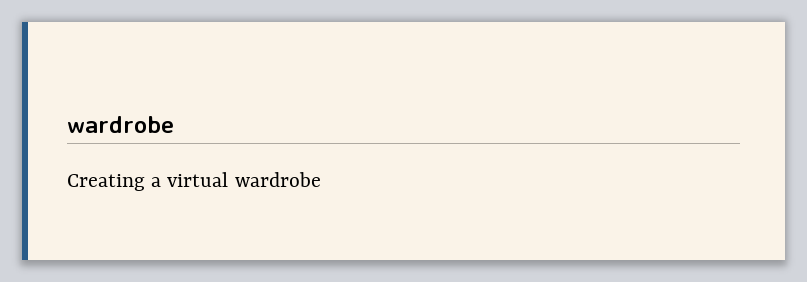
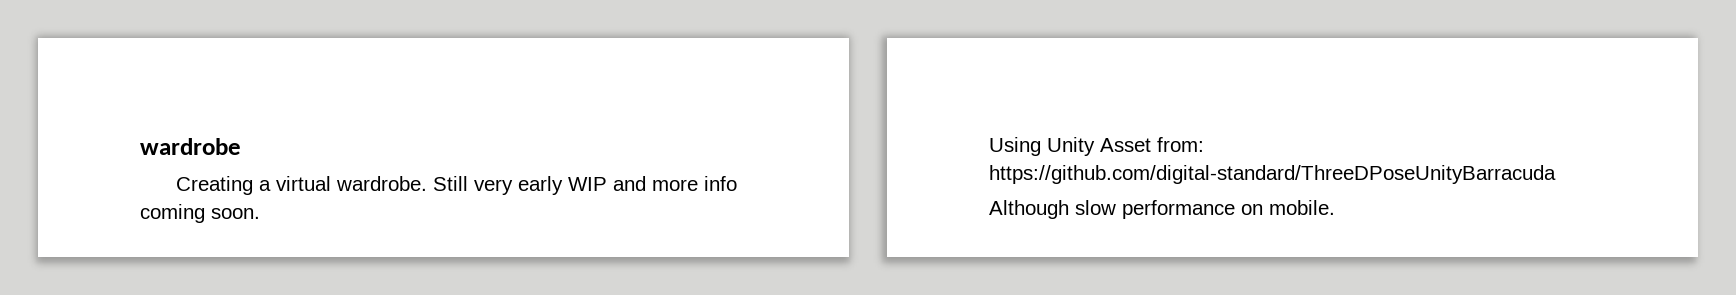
- Creating a virtual wardrobe
+ Creating a virtual wardrobe. Still very early WIP and more info coming soon.
+ Using Unity Asset from: https://github.com/digital-standard/ThreeDPoseUnityBarracuda
+ Although slow performance on mobile.

